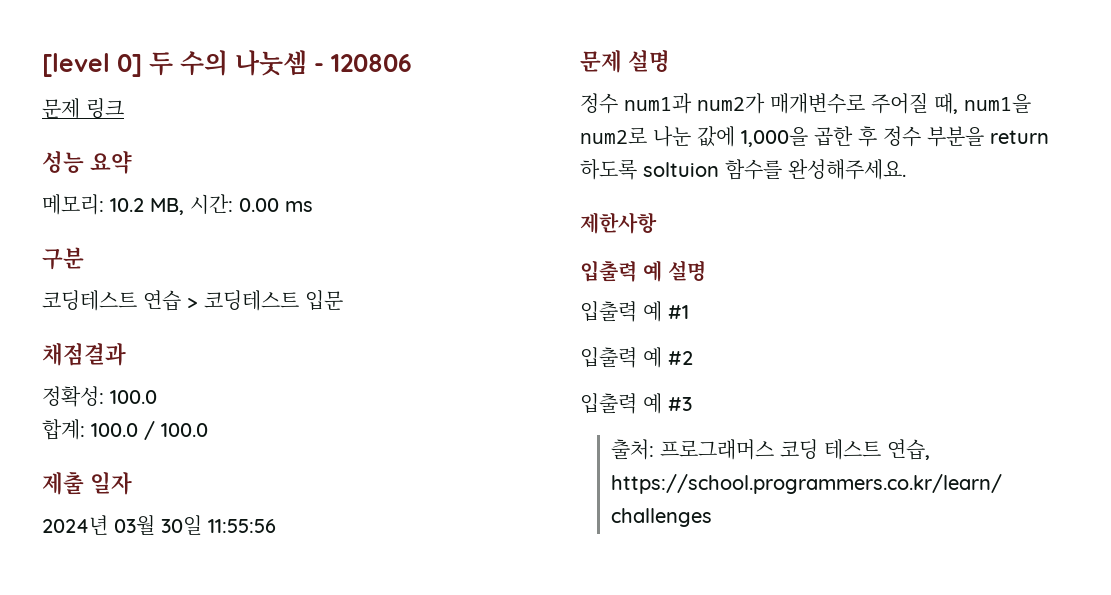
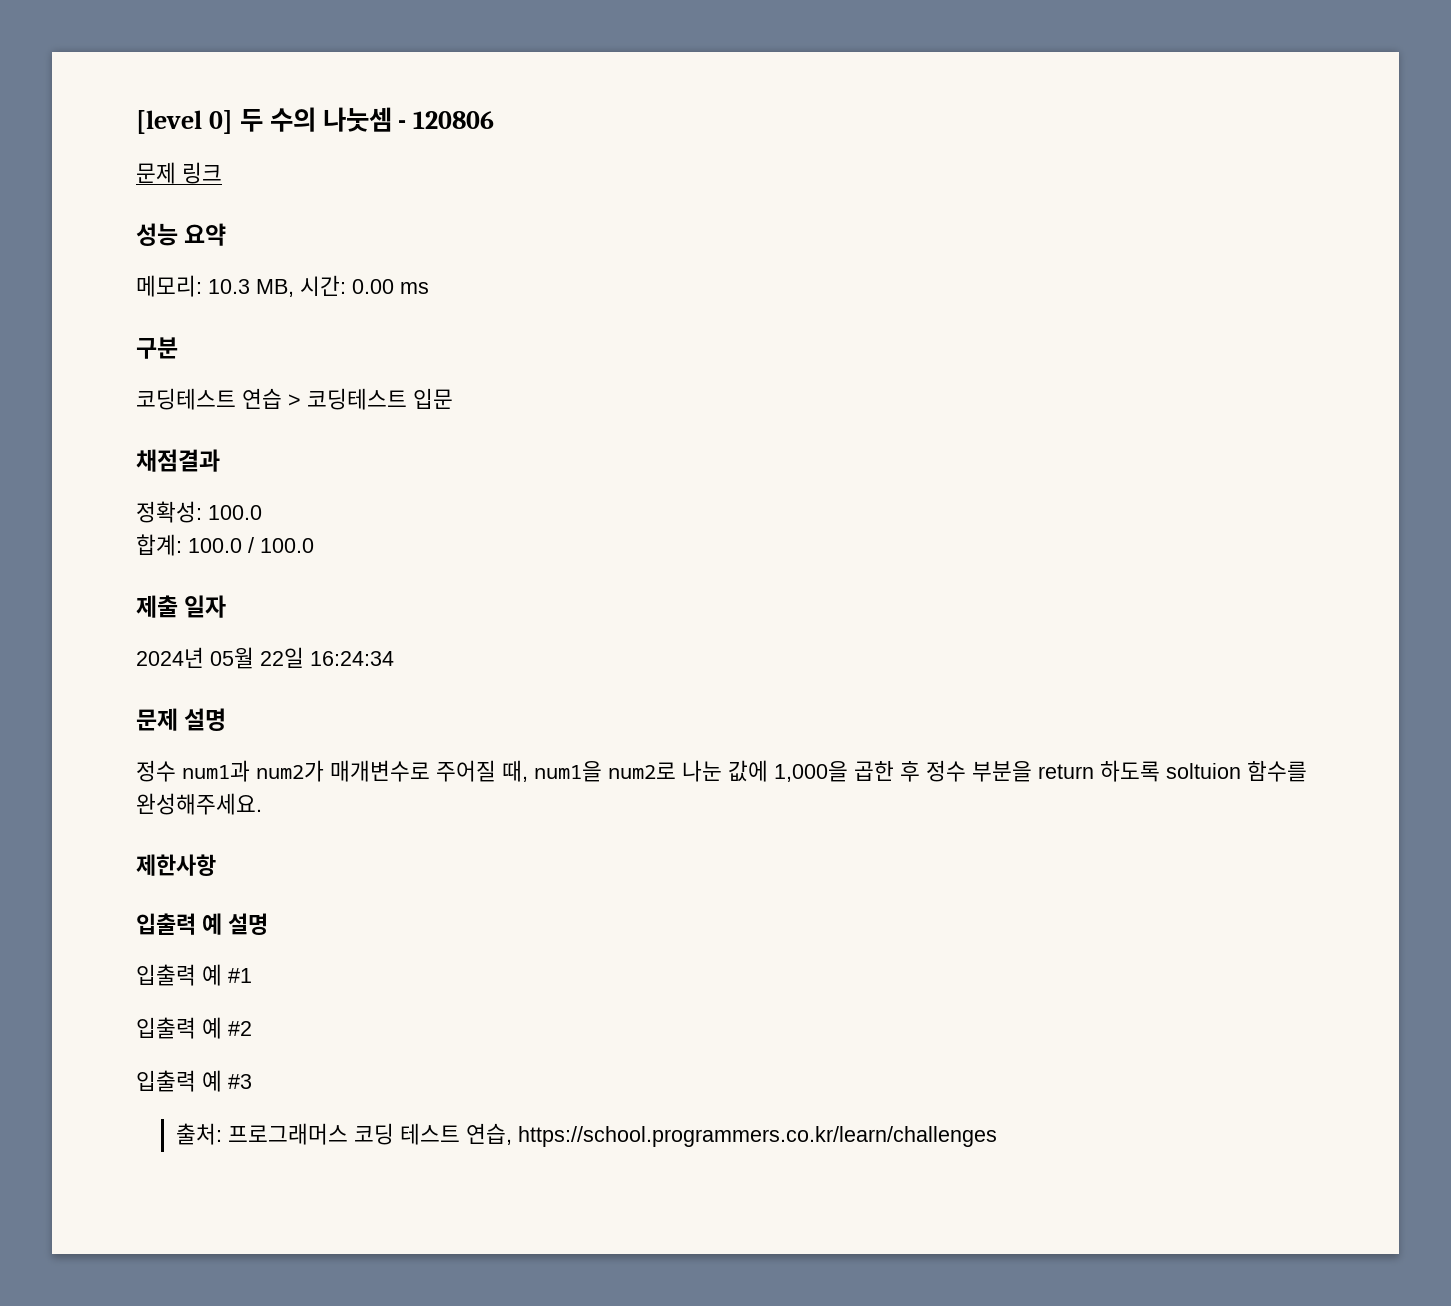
- 메모리: 10.2 MB, 시간: 0.00 ms
+ 메모리: 10.3 MB, 시간: 0.00 ms
- 2024년 03월 30일 11:55:56
+ 2024년 05월 22일 16:24:34

